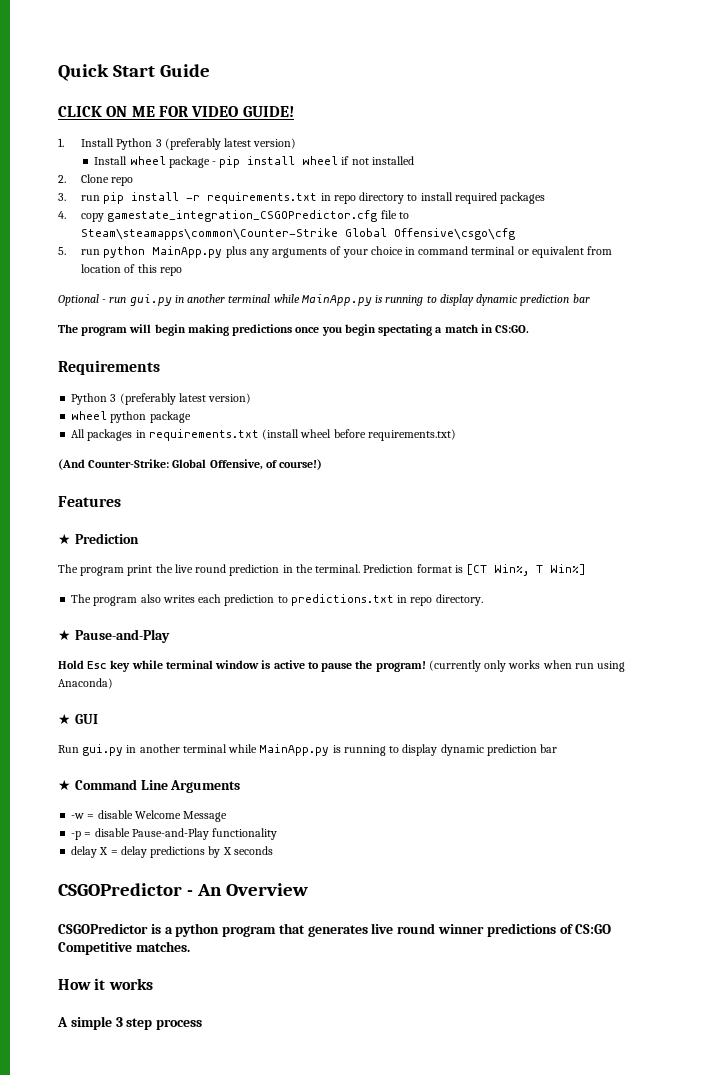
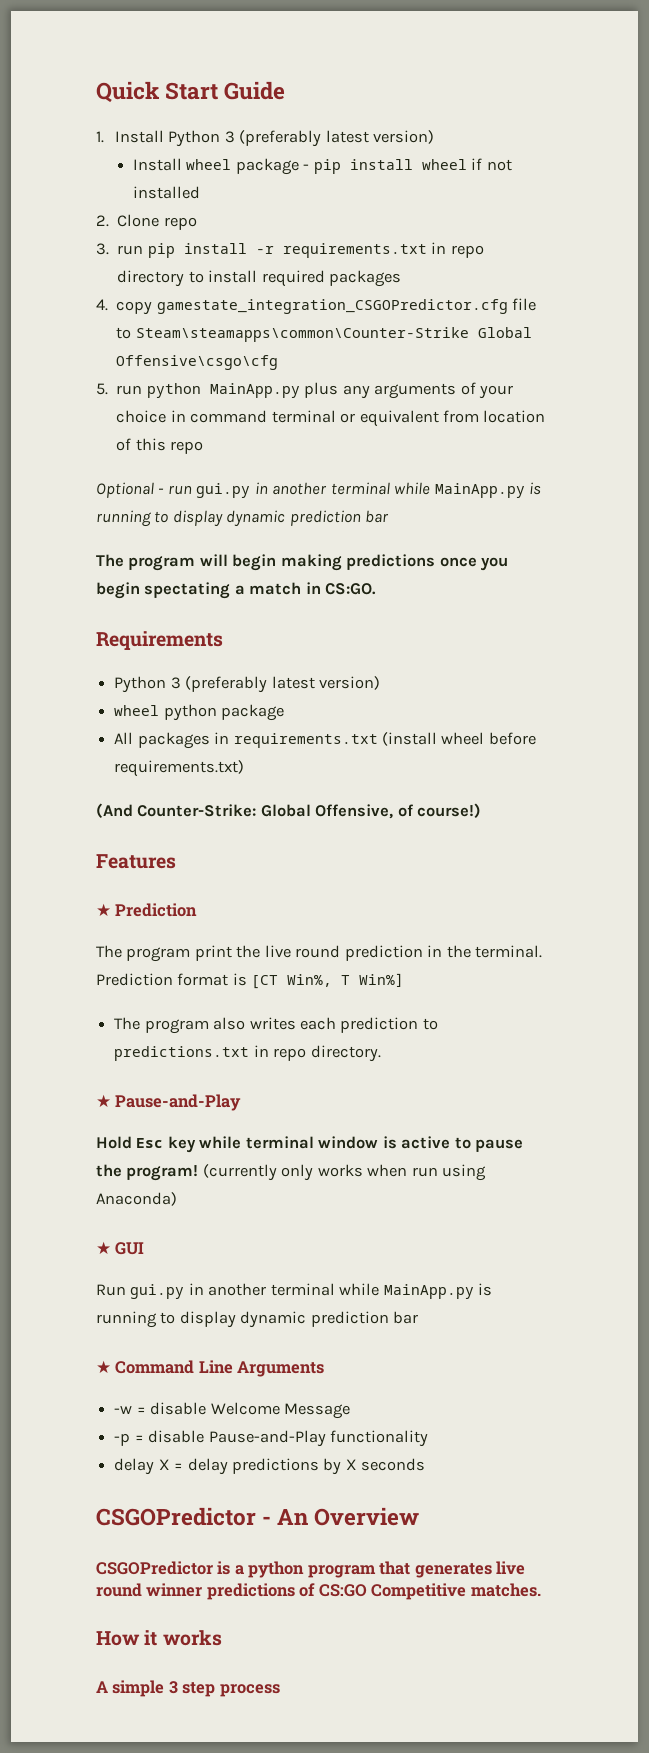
- CLICK ON ME FOR VIDEO GUIDE!

